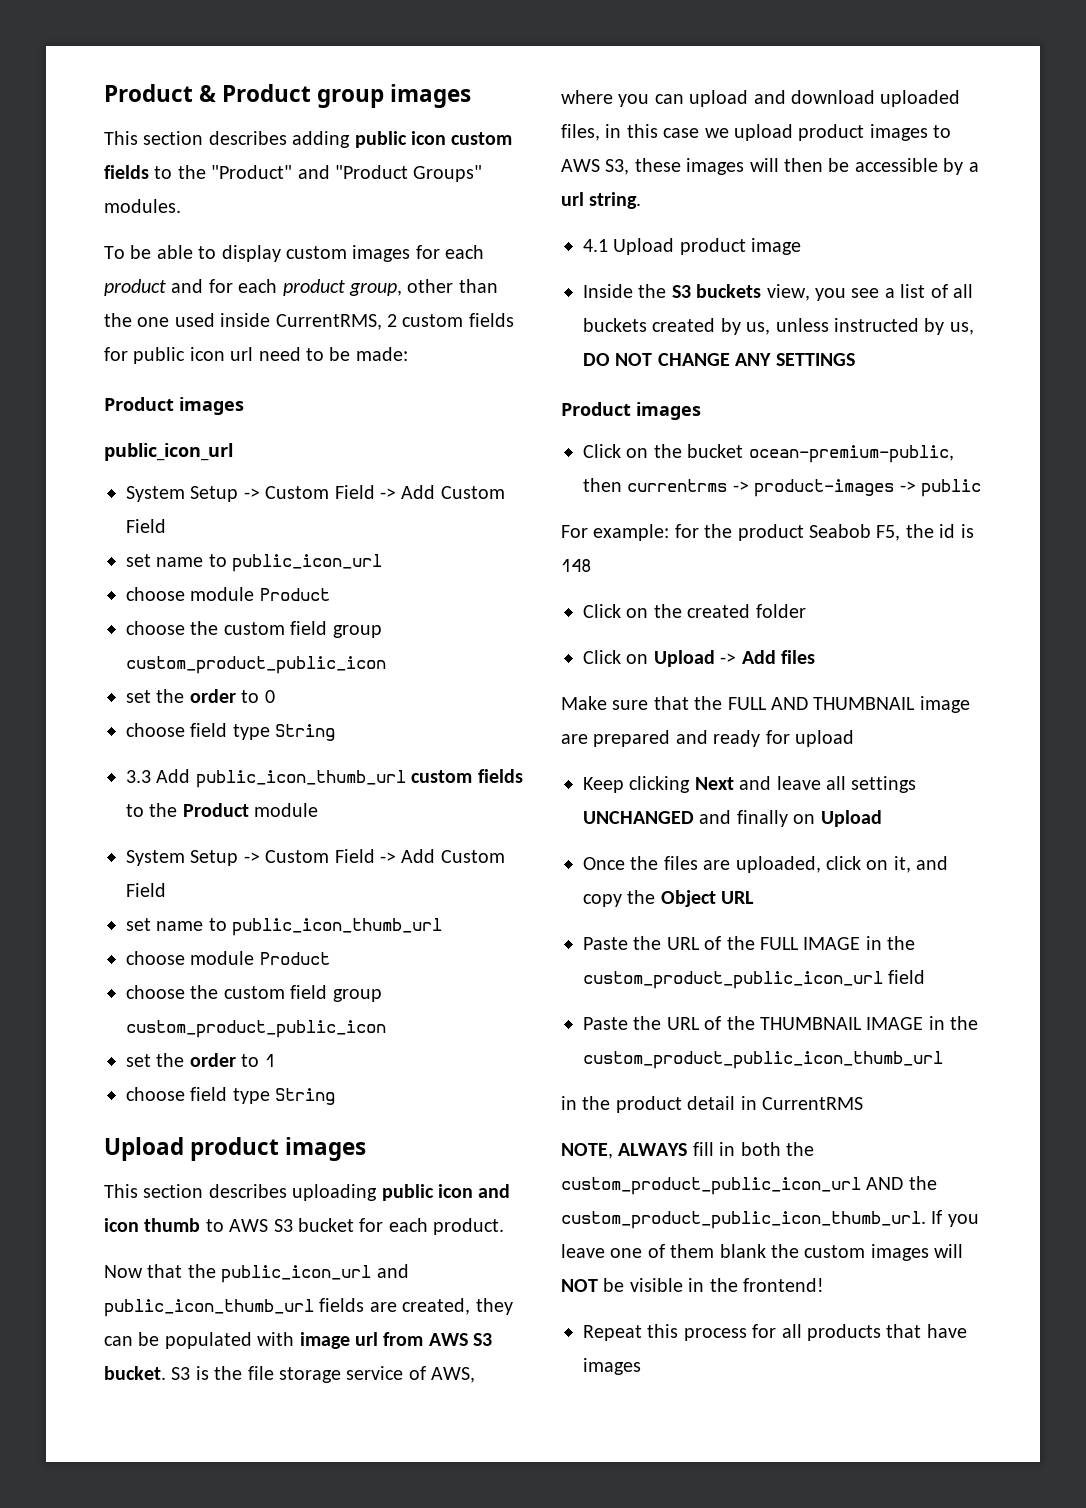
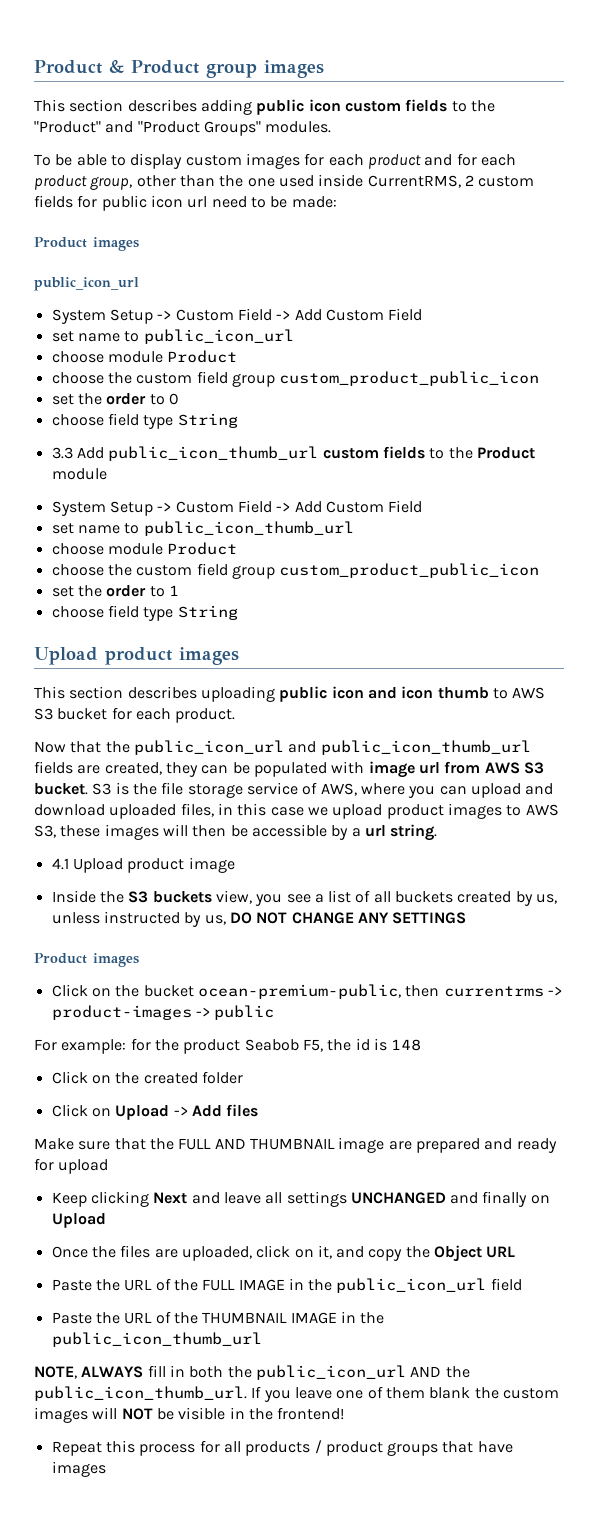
- Paste the URL of the FULL IMAGE in the custom_product_public_icon_url field
+ Paste the URL of the FULL IMAGE in the public_icon_url field
- Paste the URL of the THUMBNAIL IMAGE in the custom_product_public_icon_thumb_url
- in the product detail in CurrentRMS
+ Paste the URL of the THUMBNAIL IMAGE in the public_icon_thumb_url
- NOTE, ALWAYS fill in both the custom_product_public_icon_url AND the custom_product_public_icon_thumb_url.
+ NOTE, ALWAYS fill in both the public_icon_url AND the public_icon_thumb_url.
- Repeat this process for all products that have images
+ Repeat this process for all products / product groups that have images

